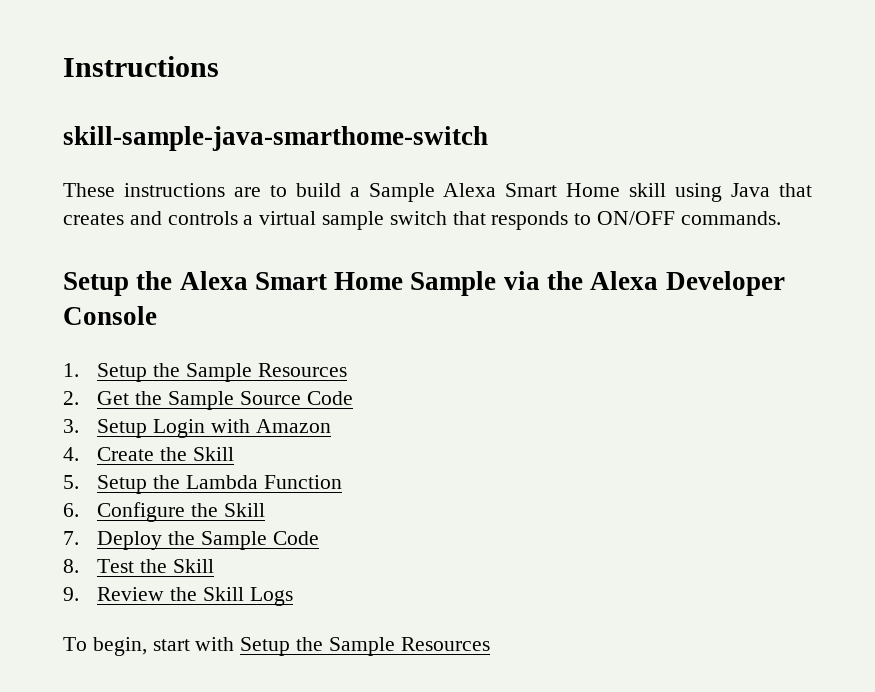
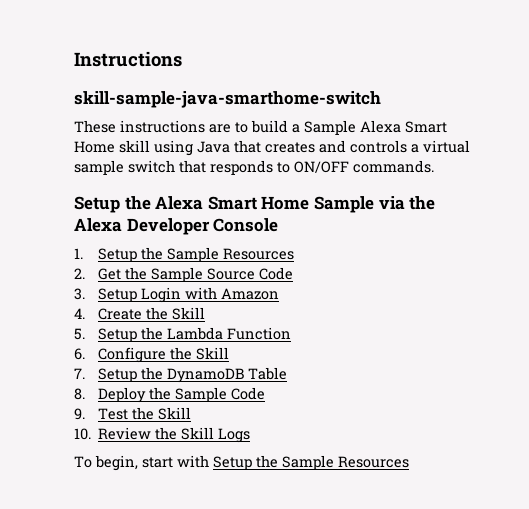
- 7. Deploy the Sample Code
+ 7. Setup the DynamoDB Table
+ 8. Deploy the Sample Code
- 8. Test the Skill
+ 9. Test the Skill
- 9. Review the Skill Logs
+ 10. Review the Skill Logs

